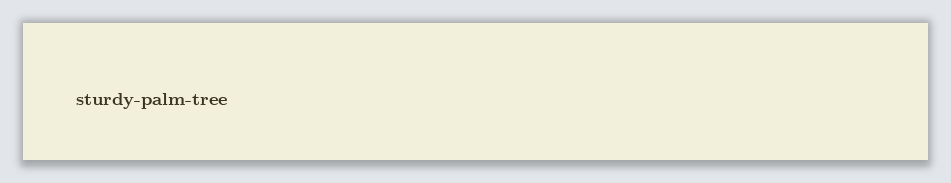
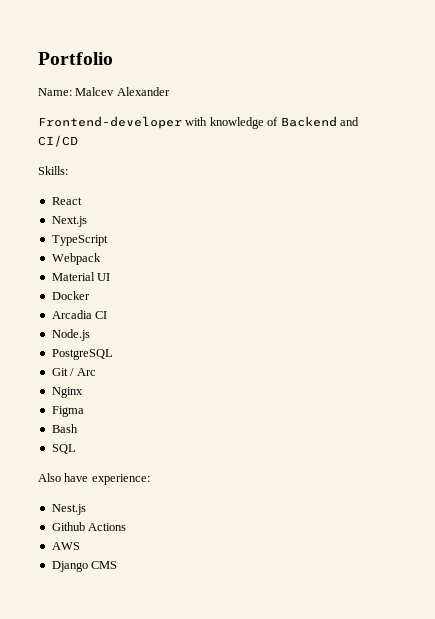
- sturdy-palm-tree
+ Portfolio
+ Name: Malcev Alexander
+ Frontend-developer with knowledge of Backend and CI/CD
+ Skills:
+ React
+ Next.js
+ TypeScript
+ Webpack
+ Material UI
+ Docker
+ Arcadia CI
+ Node.js
+ PostgreSQL
+ Git / Arc
+ Nginx
+ Figma
+ Bash
+ SQL
+ Also have experience:
+ Nest.js
+ Github Actions
+ AWS
+ Django CMS

